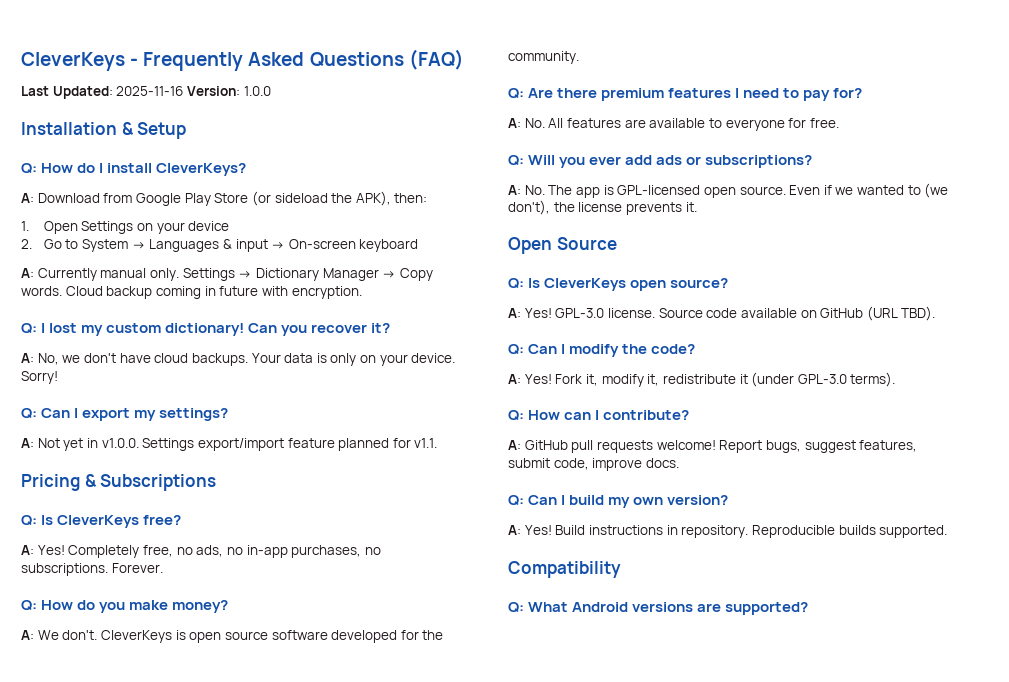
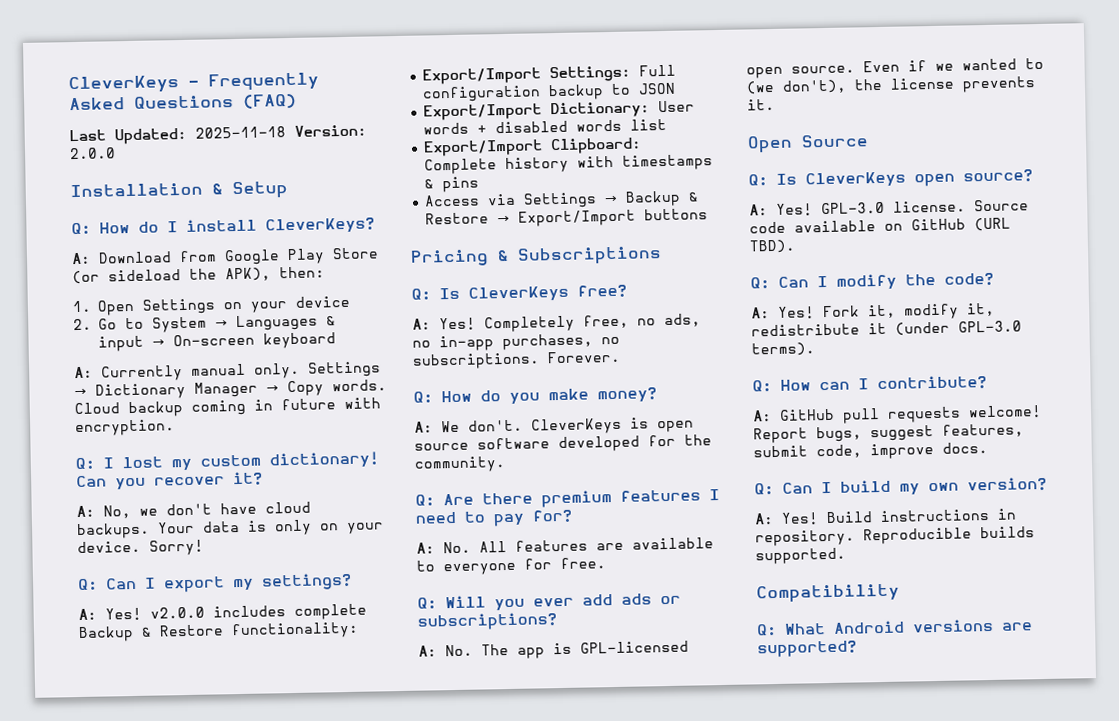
- Last Updated: 2025-11-16 Version: 1.0.0
+ Last Updated: 2025-11-18 Version: 2.0.0
- A: Not yet in v1.0.0. Settings export/import feature planned for v1.1.
+ A: Yes! v2.0.0 includes complete Backup & Restore functionality:
+ Export/Import Settings: Full configuration backup to JSON
+ Export/Import Dictionary: User words + disabled words list
+ Export/Import Clipboard: Complete history with timestamps & pins
+ Access via Settings → Backup & Restore → Export/Import buttons

